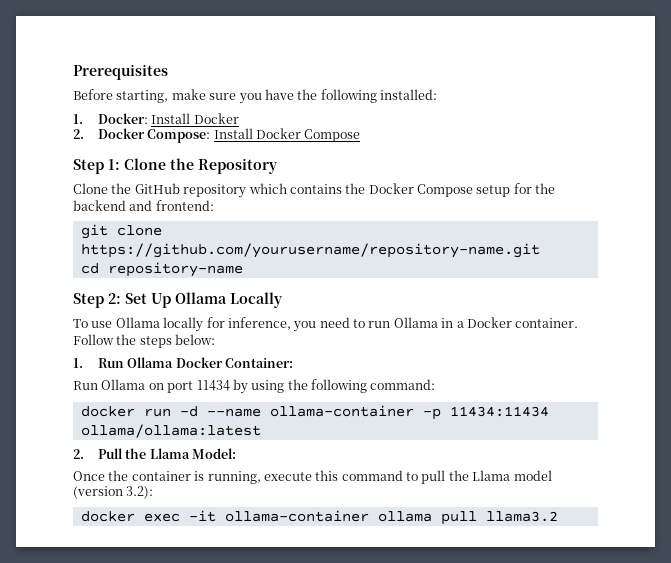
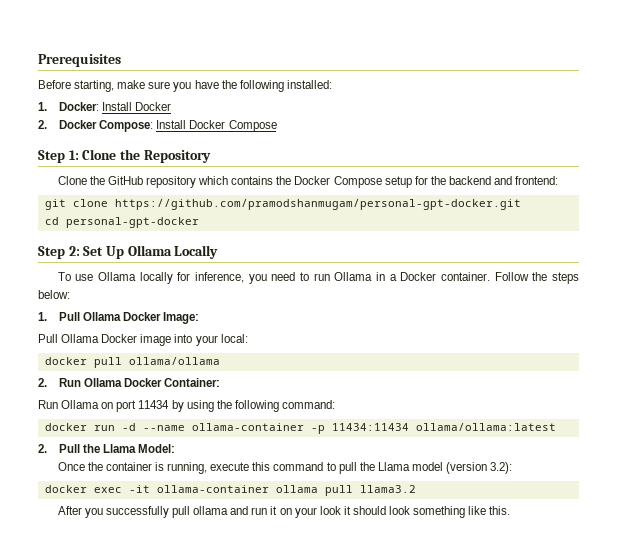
- git clone https://github.com/yourusername/repository-name.git
+ git clone https://github.com/pramodshanmugam/personal-gpt-docker.git
- cd repository-name
+ cd personal-gpt-docker
- 1. Run Ollama Docker Container:
+ 1. Pull Ollama Docker Image:
+ Pull Ollama Docker image into your local:
+ docker pull ollama/ollama
+ 2. Run Ollama Docker Container:
+ After you successfully pull ollama and run it on your look it should look something like this.

